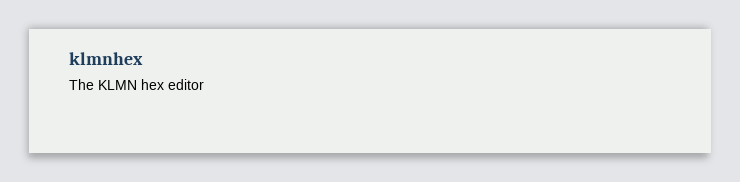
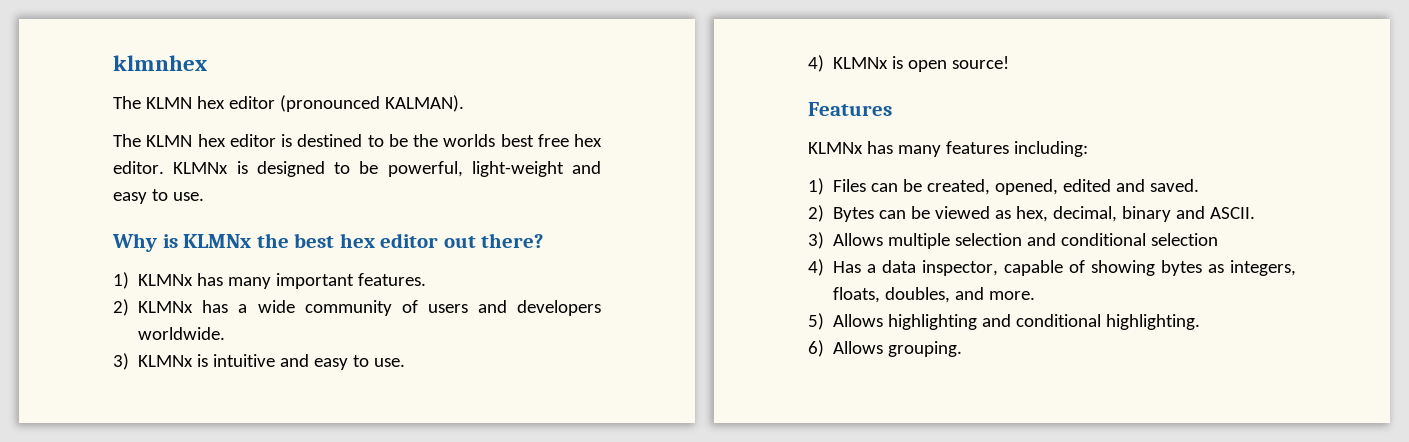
- The KLMN hex editor
+ The KLMN hex editor (pronounced KALMAN).
+ The KLMN hex editor is destined to be the worlds best free hex editor. KLMNx is designed to be powerful, light-weight and easy to use.
+ Why is KLMNx the best hex editor out there?
+ 1) KLMNx has many important features.
+ 2) KLMNx has a wide community of users and developers worldwide.
+ 3) KLMNx is intuitive and easy to use.
+ 4) KLMNx is open source!
+ Features
+ KLMNx has many features including:
+ 1) Files can be created, opened, edited and saved.
+ 2) Bytes can be viewed as hex, decimal, binary and ASCII.
+ 3) Allows multiple selection and conditional selection
+ 4) Has a data inspector, capable of showing bytes as integers, floats, doubles, and more.
+ 5) Allows highlighting and conditional highlighting.
+ 6) Allows grouping.

